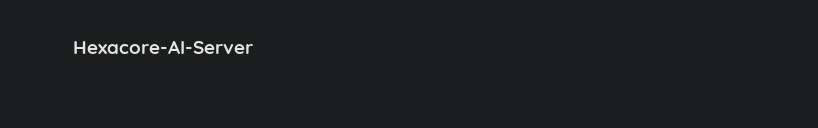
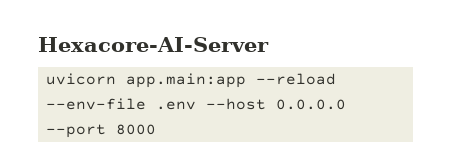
+ uvicorn app.main:app --reload --env-file .env --host 0.0.0.0 --port 8000

